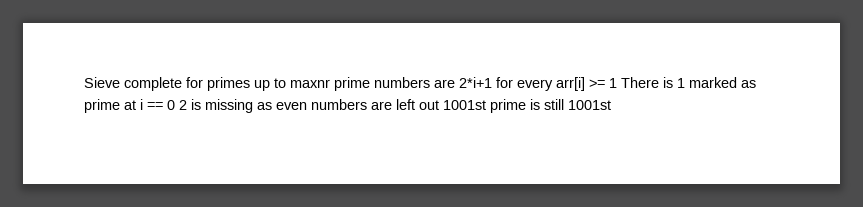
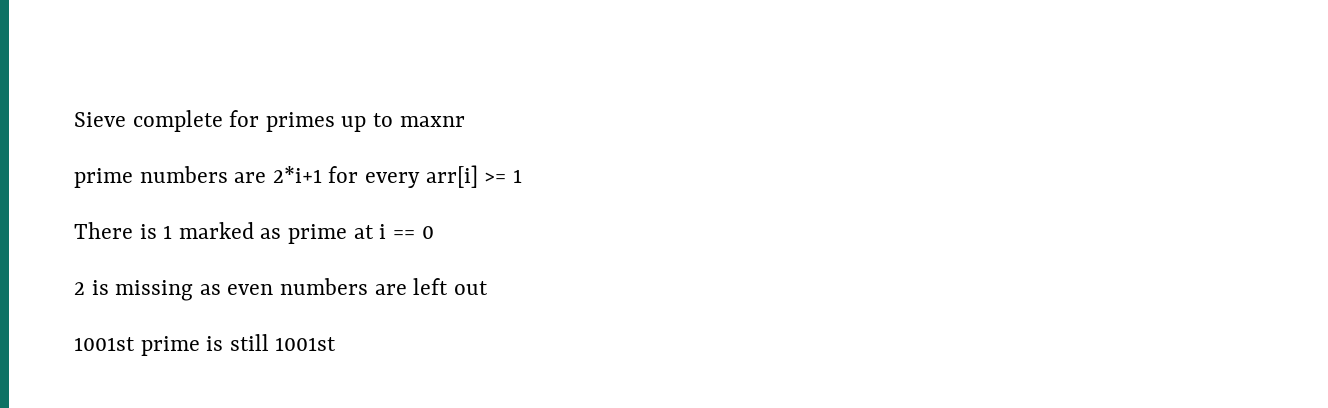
- Sieve complete for primes up to maxnr prime numbers are 2*i+1 for every arr[i] >= 1 There is 1 marked as prime at i == 0 2 is missing as even numbers are left out 1001st prime is still 1001st
+ Sieve complete for primes up to maxnr
+ prime numbers are 2*i+1 for every arr[i] >= 1
+ There is 1 marked as prime at i == 0
+ 2 is missing as even numbers are left out
+ 1001st prime is still 1001st

